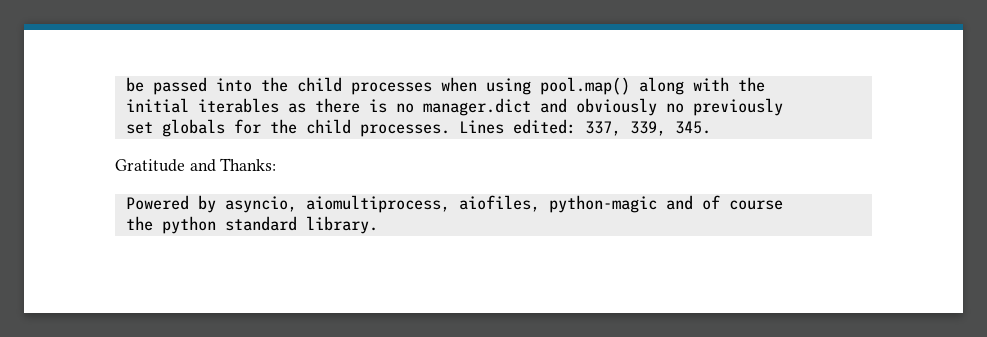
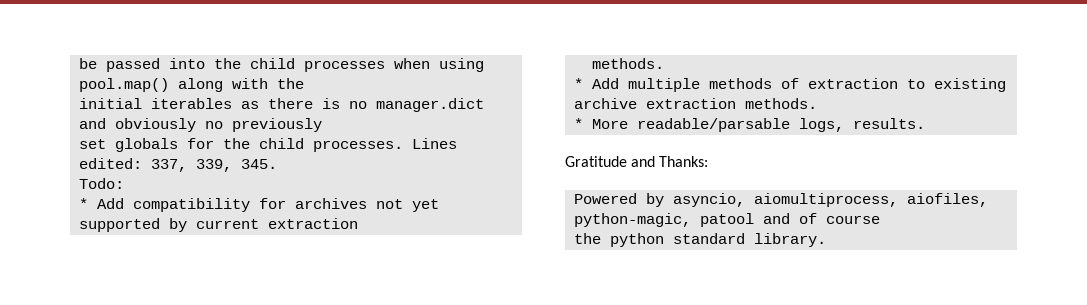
+ Todo:
+ * Add compatibility for archives not yet supported by current extraction
+ methods.
+ * Add multiple methods of extraction to existing archive extraction methods.
+ * More readable/parsable logs, results.
- Powered by asyncio, aiomultiprocess, aiofiles, python-magic and of course
+ Powered by asyncio, aiomultiprocess, aiofiles, python-magic, patool and of course

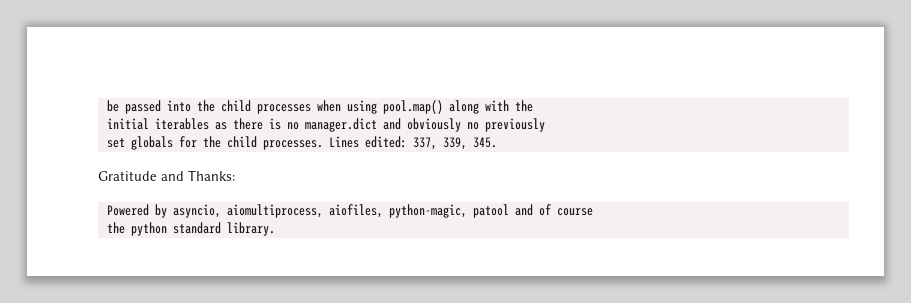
- Todo:
- * Add compatibility for archives not yet supported by current extraction
- methods.
- * Add multiple methods of extraction to existing archive extraction methods.
- * More readable/parsable logs, results.

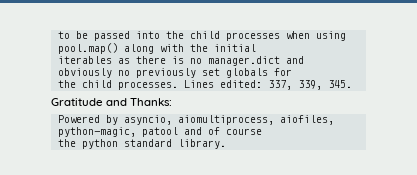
- be passed into the child processes when using pool.map() along with the
- initial iterables as there is no manager.dict and obviously no previously
- set globals for the child processes.
+ to be passed into the child processes when using pool.map() along with the initial
+ iterables as there is no manager.dict and obviously no previously set globals for
+ the child processes.

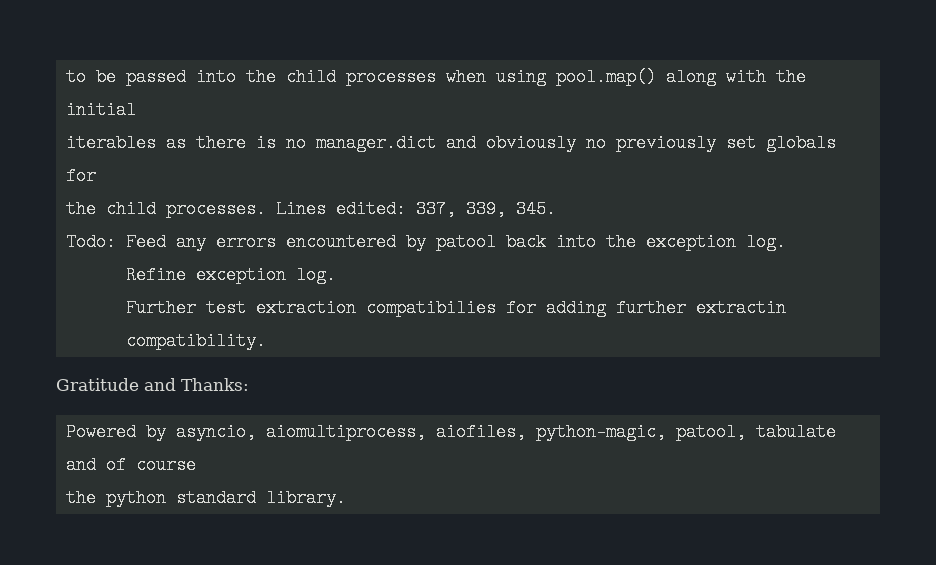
+ Todo: Feed any errors encountered by patool back into the exception log.
+ Refine exception log.
+ Further test extraction compatibilies for adding further extractin compatibility.
- Powered by asyncio, aiomultiprocess, aiofiles, python-magic, patool and of course
+ Powered by asyncio, aiomultiprocess, aiofiles, python-magic, patool, tabulate and of course

